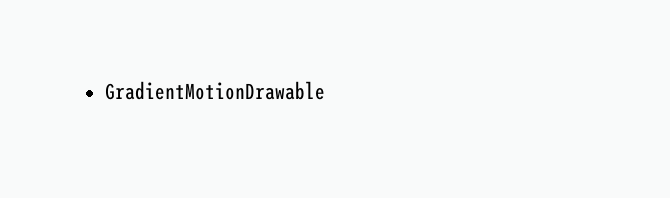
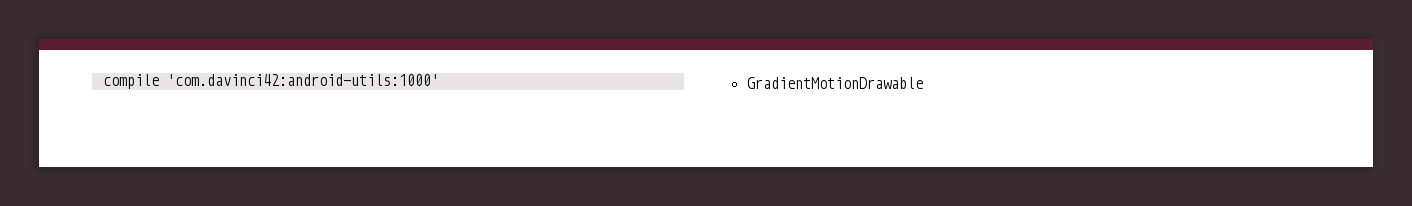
+ compile 'com.davinci42:android-utils:1000'

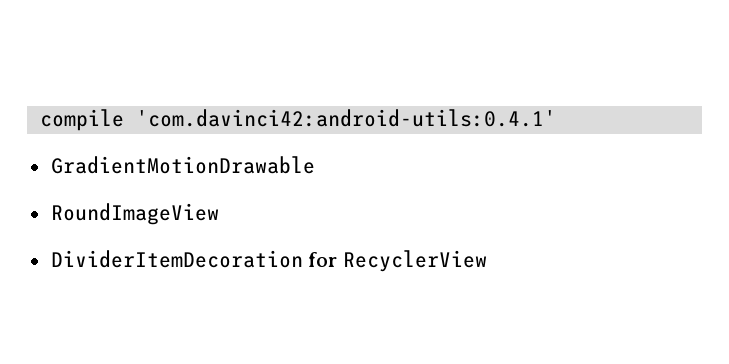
- compile 'com.davinci42:android-utils:1000'
+ compile 'com.davinci42:android-utils:0.4.1'
+ RoundImageView
+ DividerItemDecoration for RecyclerView

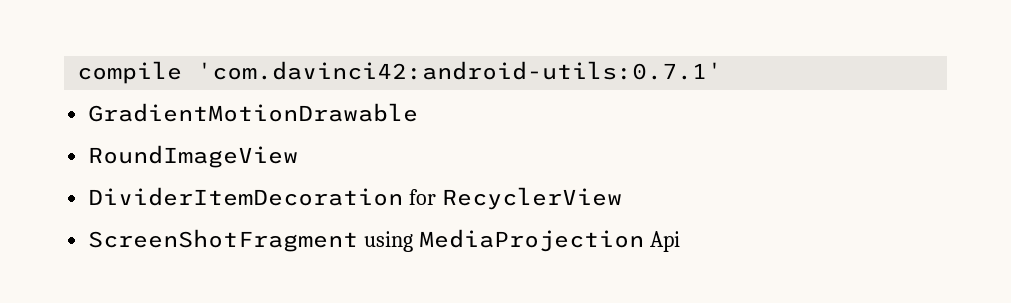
- compile 'com.davinci42:android-utils:0.4.1'
+ compile 'com.davinci42:android-utils:0.7.1'
+ ScreenShotFragment using MediaProjection Api

